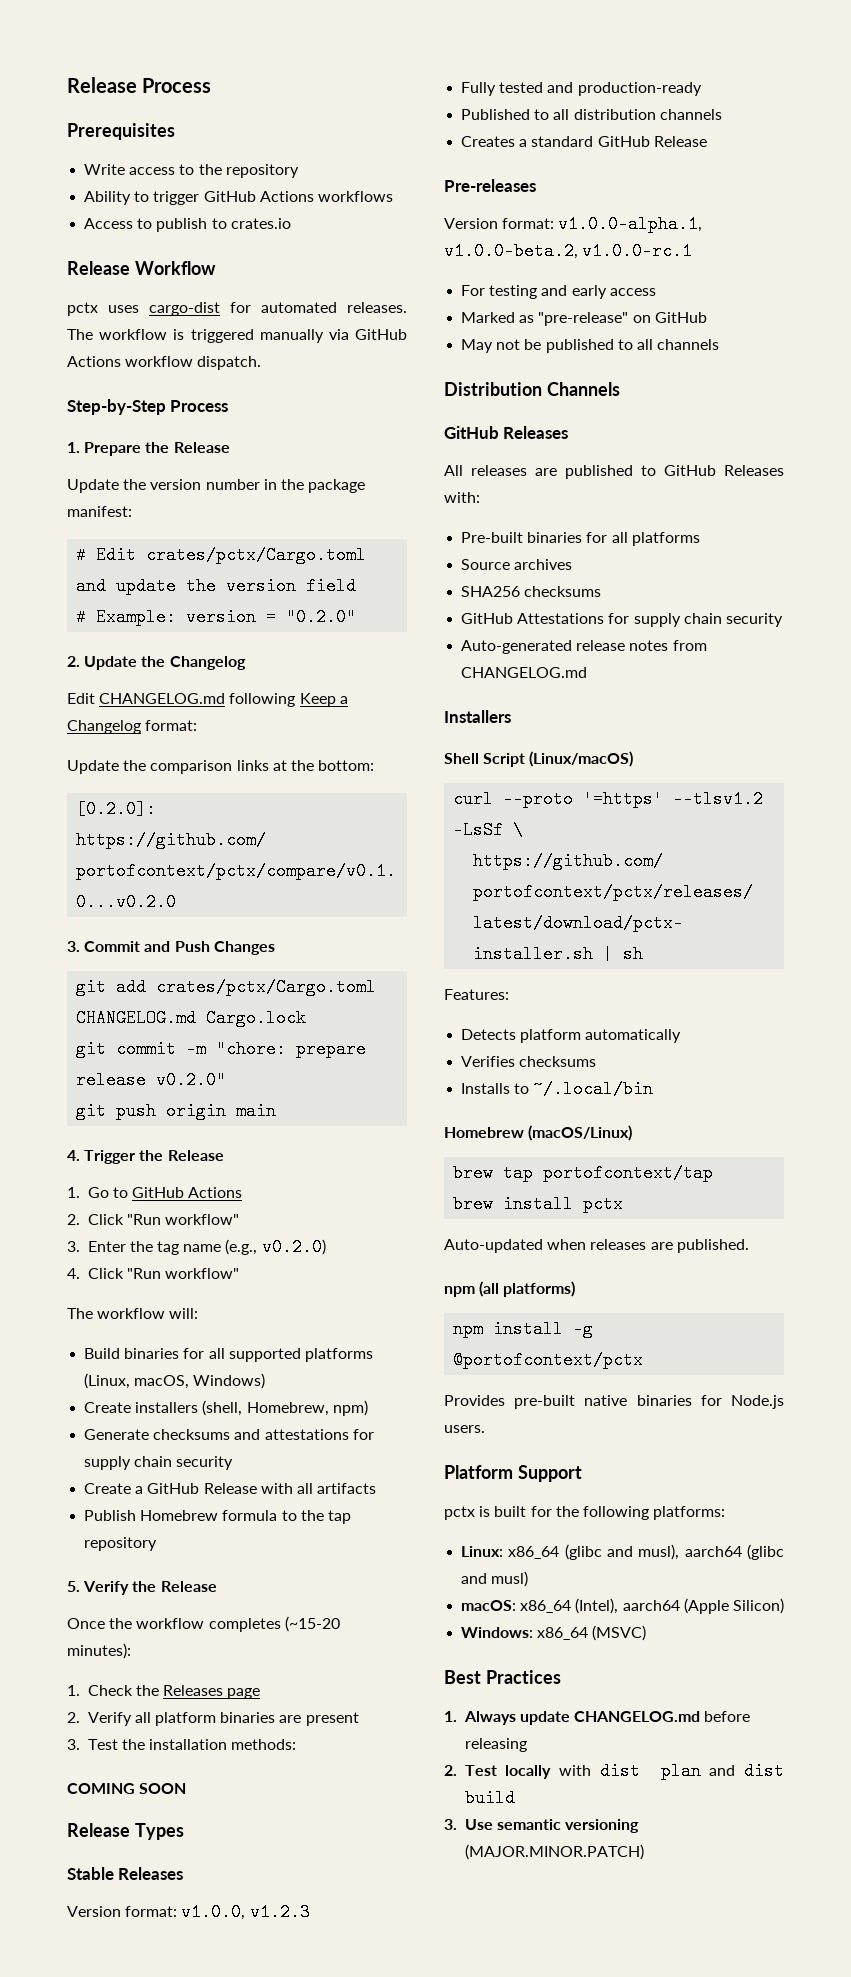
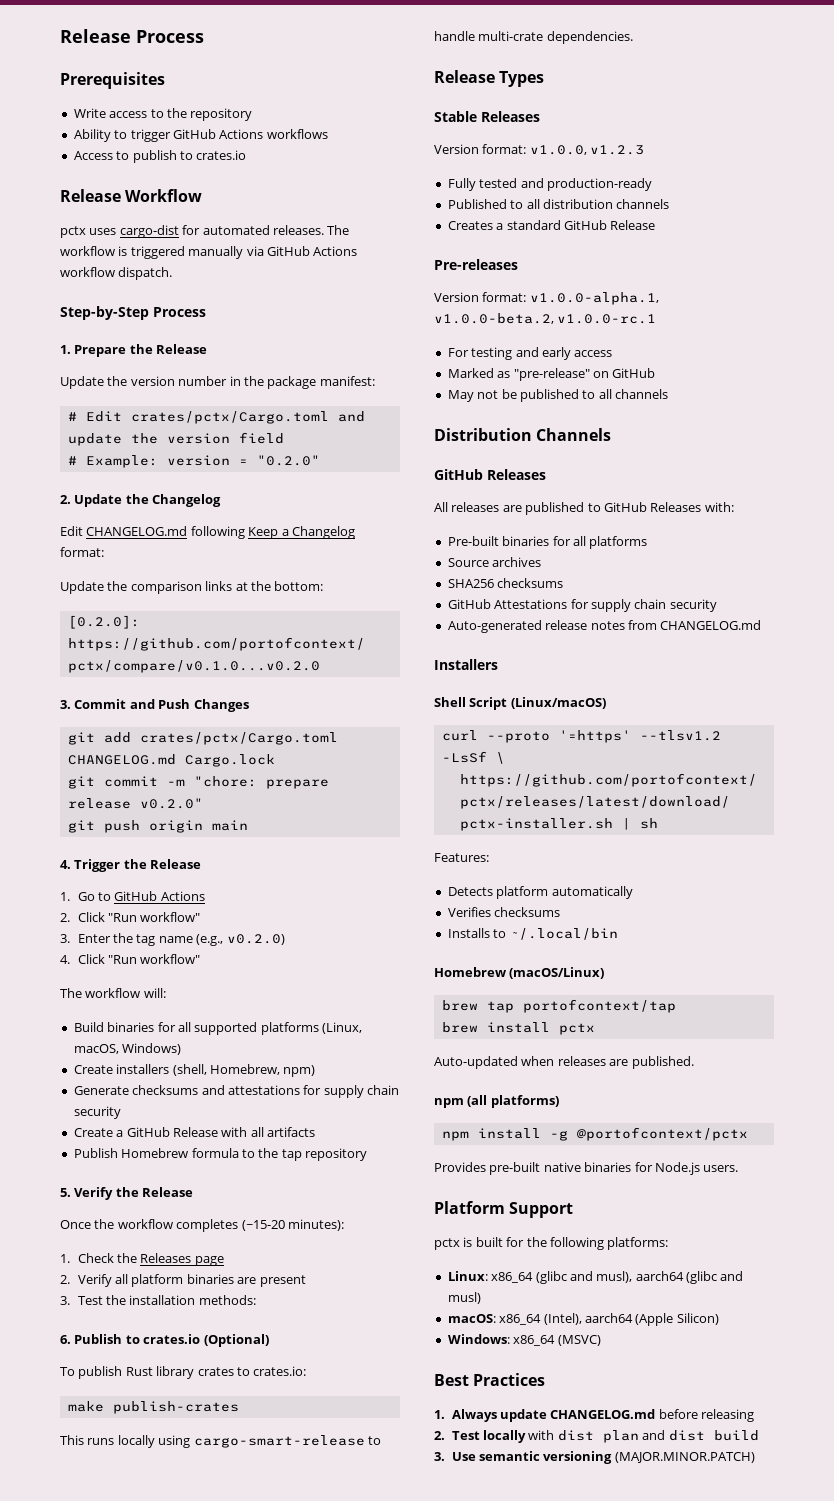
- COMING SOON
+ 6. Publish to crates.io (Optional)
+ To publish Rust library crates to crates.io:
+ make publish-crates
+ This runs locally using cargo-smart-release to handle multi-crate dependencies.

